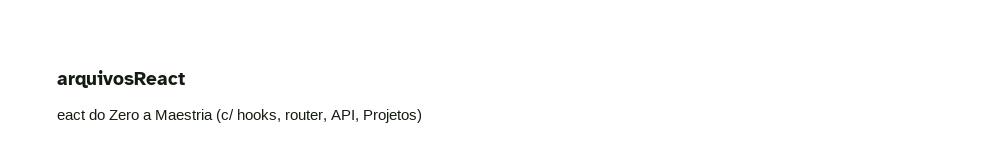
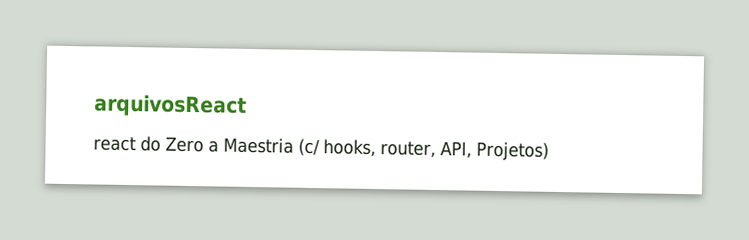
- eact do Zero a Maestria (c/ hooks, router, API, Projetos)
+ react do Zero a Maestria (c/ hooks, router, API, Projetos)

